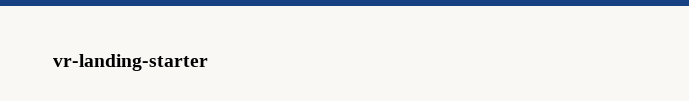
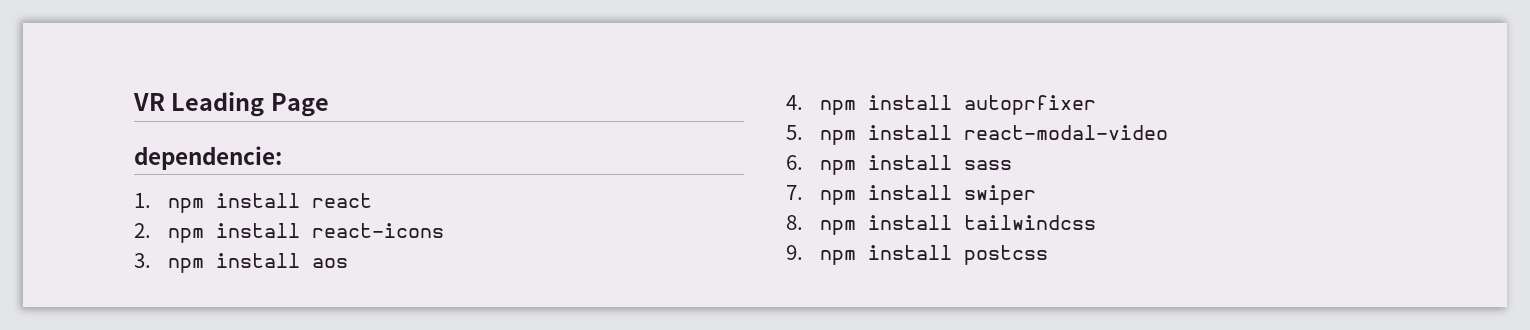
- vr-landing-starter
+ VR Leading Page
+ dependencie:
+ 1. npm install react
+ 2. npm install react-icons
+ 3. npm install aos
+ 4. npm install autoprfixer
+ 5. npm install react-modal-video
+ 6. npm install sass
+ 7. npm install swiper
+ 8. npm install tailwindcss
+ 9. npm install postcss

